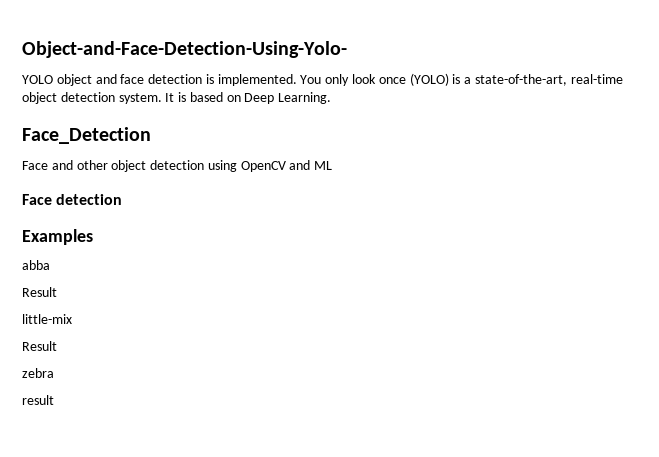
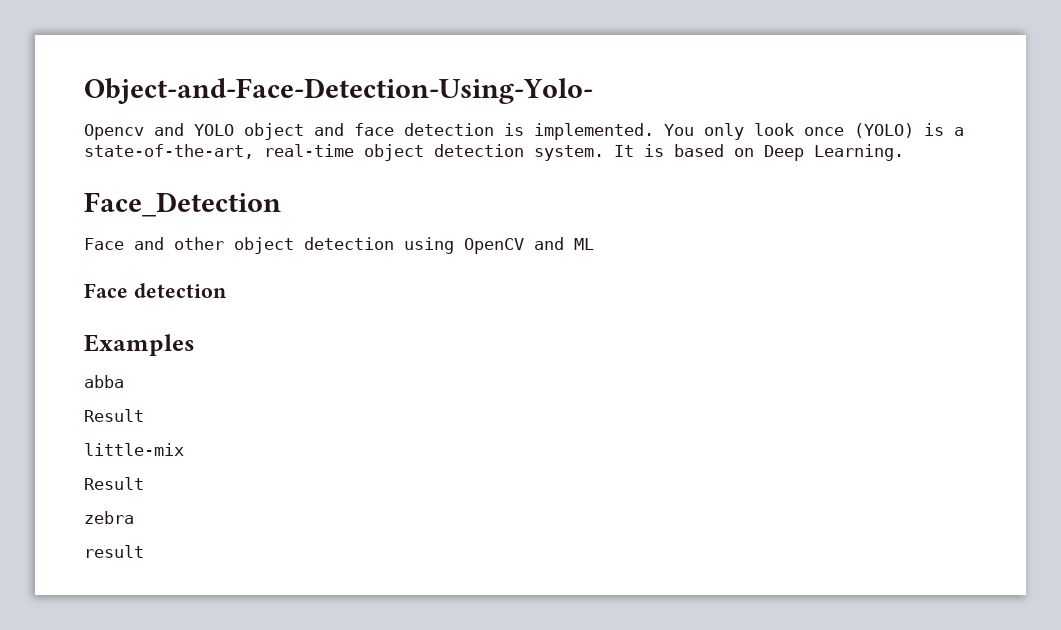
- YOLO object and face detection is implemented.
+ Opencv and YOLO object and face detection is implemented.

